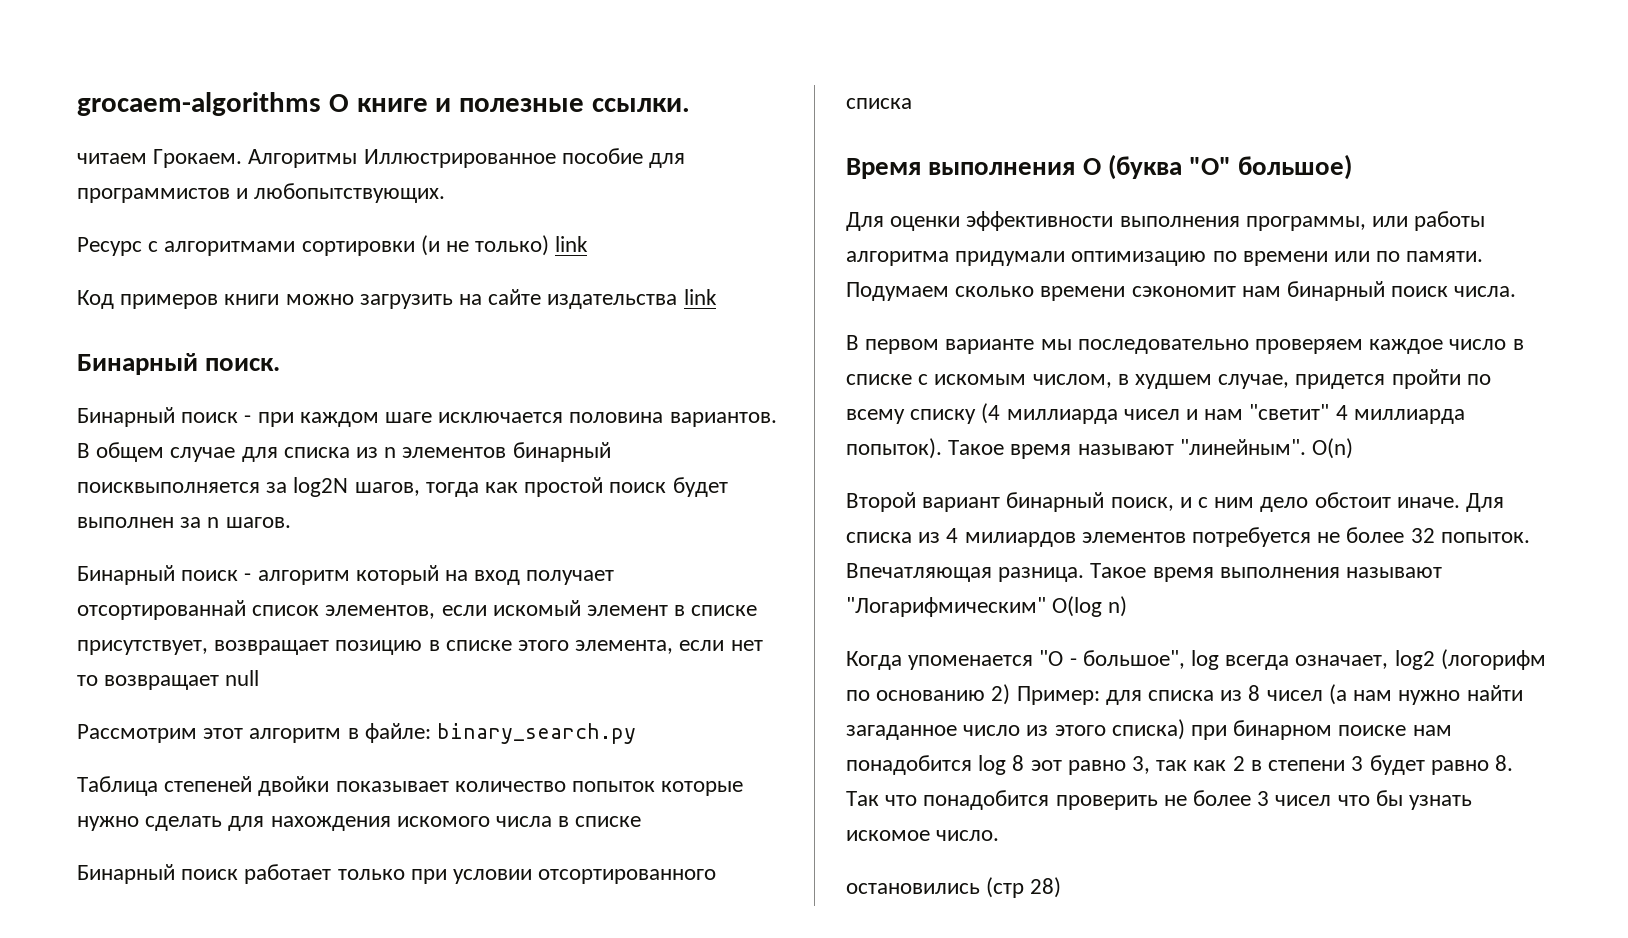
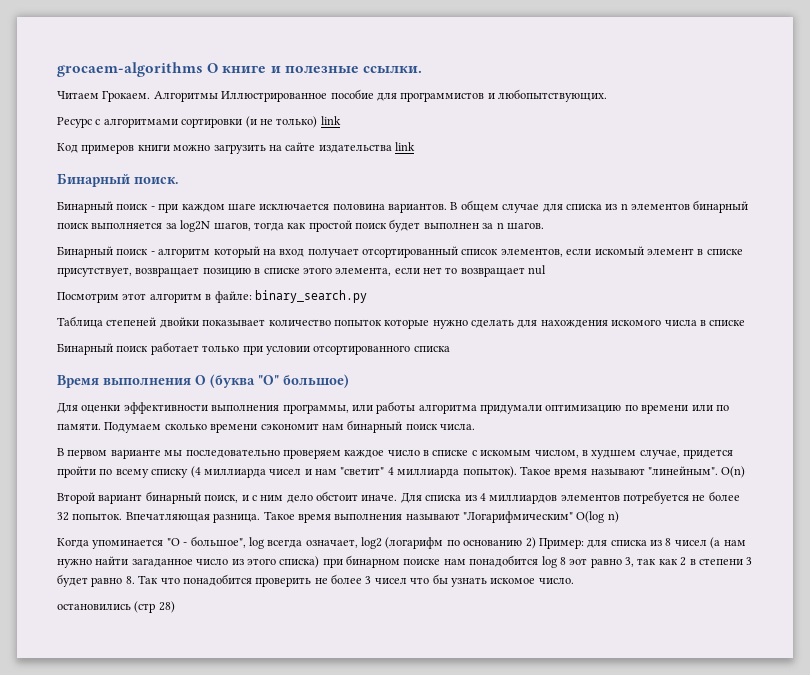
- читаем Грокаем.
+ Читаем Грокаем.
- В общем случае для списка из n элементов бинарный поисквыполняется за log2N шагов, тогда как простой поиск будет выполнен за n шагов.
+ В общем случае для списка из n элементов бинарный поиск выполняется за log2N шагов, тогда как простой поиск будет выполнен за n шагов.
- Бинарный поиск - алгоритм который на вход получает отсортированнай список элементов, если искомый элемент в списке присутствует, возвращает позицию в списке этого элемента, если нет то возвращает null
- Рассмотрим этот алгоритм в файле: binary_search.py
+ Бинарный поиск - алгоритм который на вход получает отсортированный список элементов, если искомый элемент в списке присутствует, возвращает позицию в списке этого элемента, если нет то возвращает nul
+ Посмотрим этот алгоритм в файле: binary_search.py
- Для списка из 4 милиардов элементов потребуется не более 32 попыток.
+ Для списка из 4 миллиардов элементов потребуется не более 32 попыток.
- Когда упоменается "О - большое", log всегда означает, log2 (логорифм по основанию 2) Пример: для списка из 8 чисел (а нам нужно найти загаданное число из этого списка) при бинарном поиске нам понадобится log 8 эот равно 3, так как 2 в степени 3 будет равно 8. Так что понадобится проверить не более 3 чисел что бы узнать искомое число.
+ Когда упоминается "О - большое", log всегда означает, log2 (логарифм по основанию 2) Пример: для списка из 8 чисел (а нам нужно найти загаданное число из этого списка) при бинарном поиске нам понадобится log 8 эот равно 3, так как 2 в степени 3 будет равно 8. Так что понадобится проверить не более 3 чисел что бы узнать искомое число.

